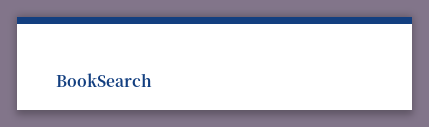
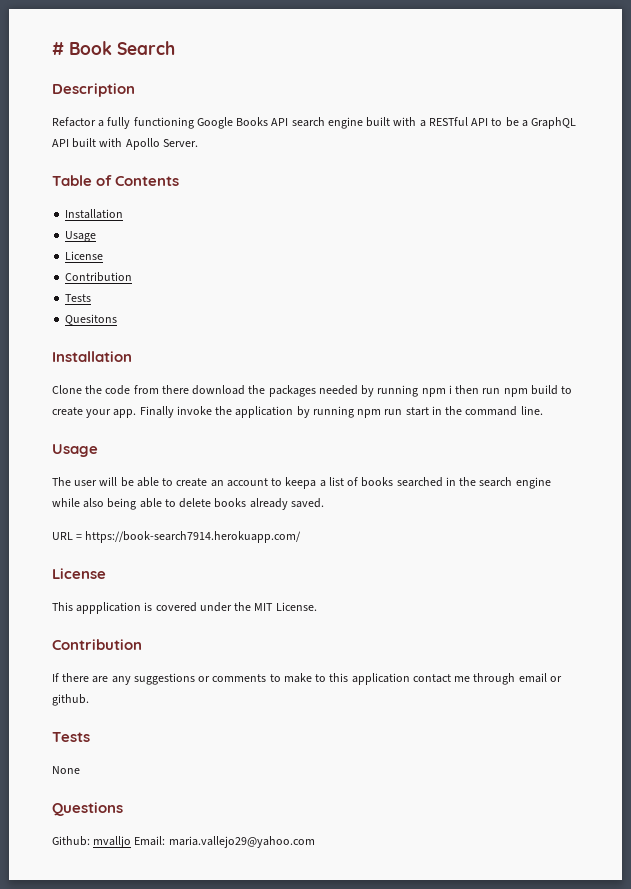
- BookSearch
+ # Book Search
+ Description
+ Refactor a fully functioning Google Books API search engine built with a RESTful API to be a GraphQL API built with Apollo Server.
+ Table of Contents
+ Installation
+ Usage
+ License
+ Contribution
+ Tests
+ Quesitons
+ Installation
+ Clone the code from there download the packages needed by running npm i then run npm build to create your app. Finally invoke the application by running npm run start in the command line.
+ Usage
+ The user will be able to create an account to keepa a list of books searched in the search engine while also being able to delete books already saved.
+ URL = https://book-search7914.herokuapp.com/
+ License
+ This appplication is covered under the MIT License.
+ Contribution
+ If there are any suggestions or comments to make to this application contact me through email or github.
+ Tests
+ None
+ Questions
+ Github: mvalljo Email: maria.vallejo29@yahoo.com

